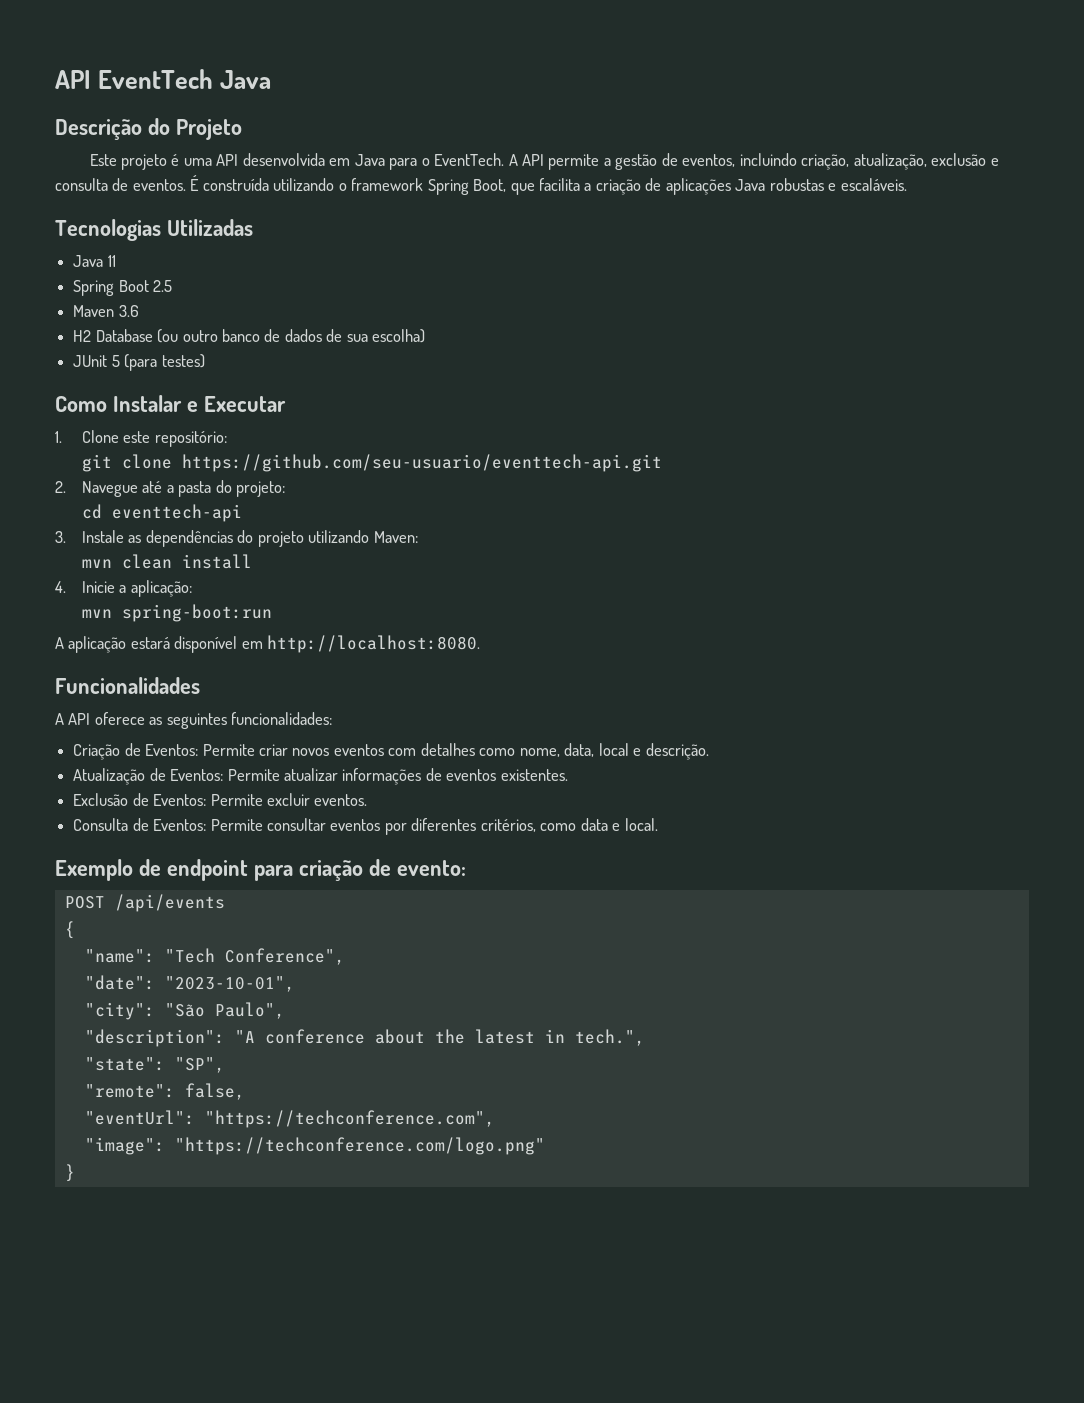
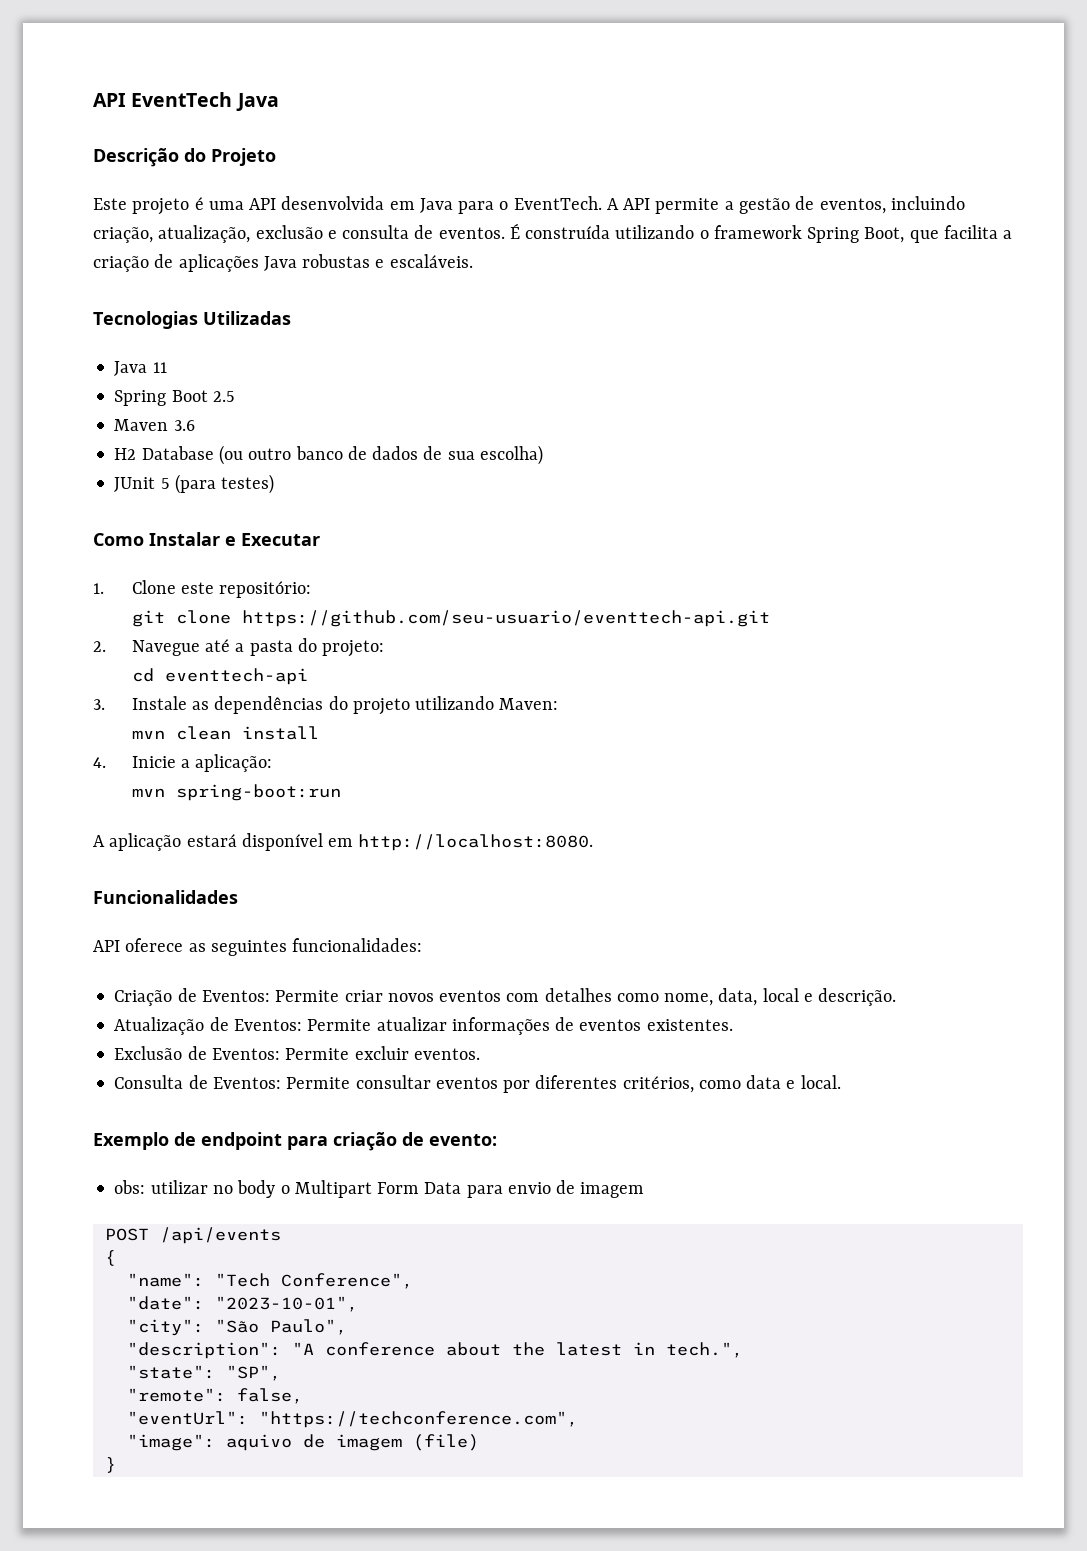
- A API oferece as seguintes funcionalidades:
+ API oferece as seguintes funcionalidades:
+ obs: utilizar no body o Multipart Form Data para envio de imagem
- "image": "https://techconference.com/logo.png"
+ "image": aquivo de imagem (file)

